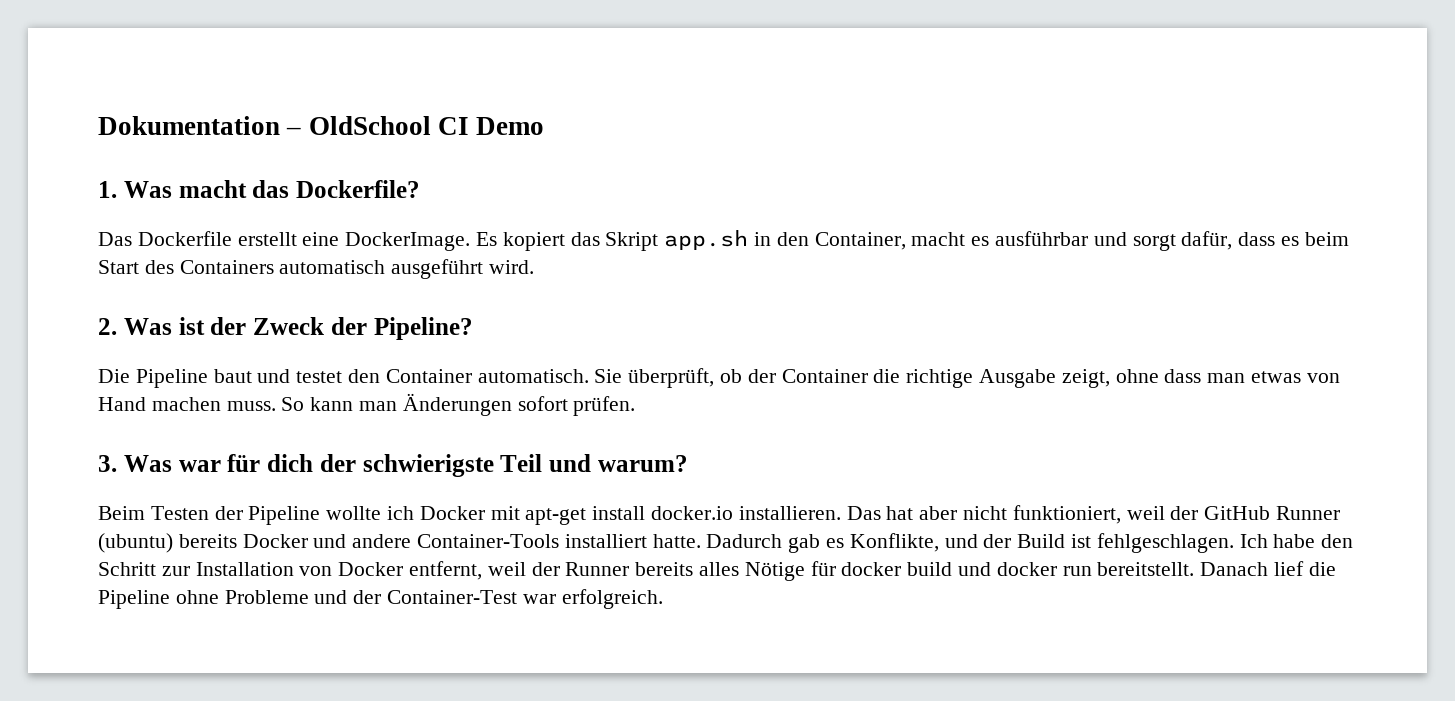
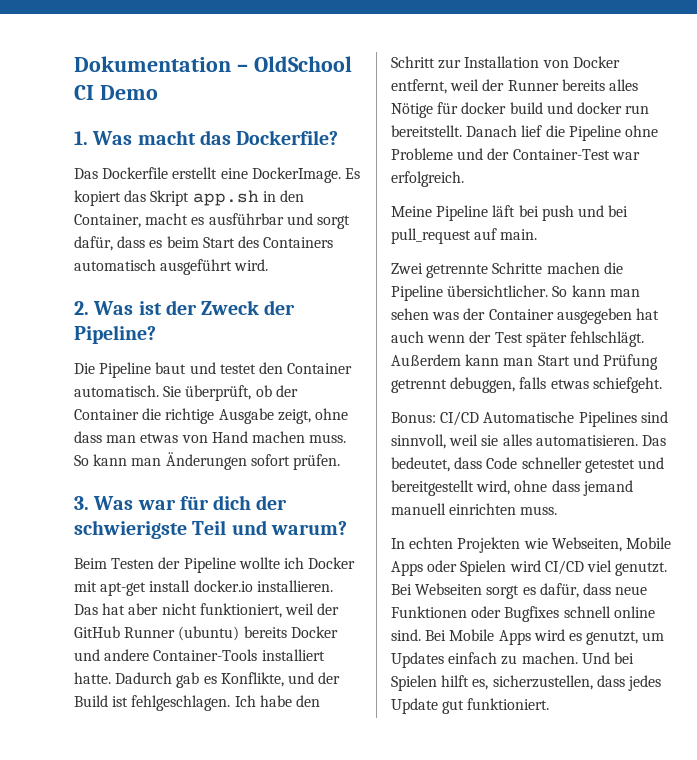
+ Meine Pipeline läft bei push und bei pull_request auf main.
+ Zwei getrennte Schritte machen die Pipeline übersichtlicher. So kann man sehen was der Container ausgegeben hat auch wenn der Test später fehlschlägt. Außerdem kann man Start und Prüfung getrennt debuggen, falls etwas schiefgeht.
+ Bonus: CI/CD Automatische Pipelines sind sinnvoll, weil sie alles automatisieren. Das bedeutet, dass Code schneller getestet und bereitgestellt wird, ohne dass jemand manuell einrichten muss.
+ In echten Projekten wie Webseiten, Mobile Apps oder Spielen wird CI/CD viel genutzt. Bei Webseiten sorgt es dafür, dass neue Funktionen oder Bugfixes schnell online sind. Bei Mobile Apps wird es genutzt, um Updates einfach zu machen. Und bei Spielen hilft es, sicherzustellen, dass jedes Update gut funktioniert.

